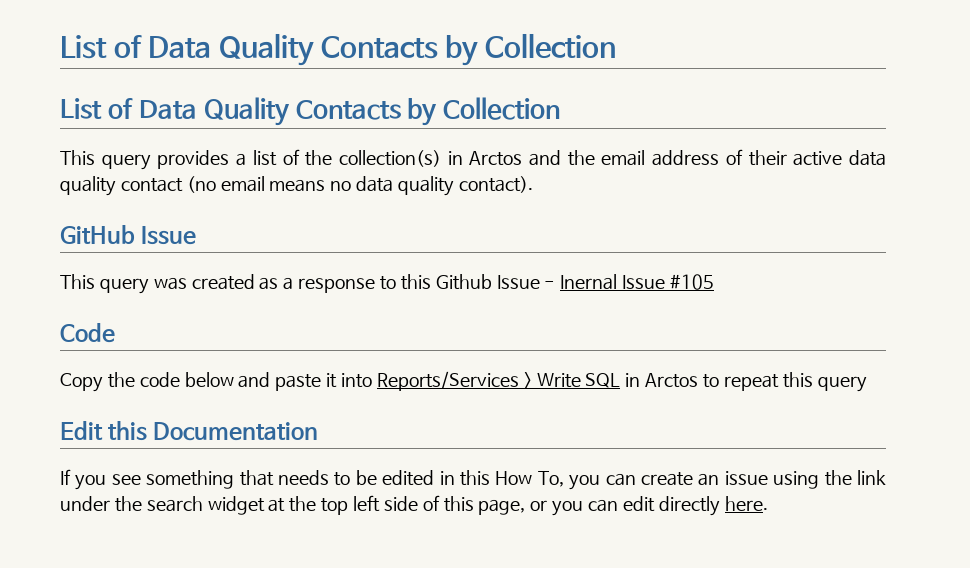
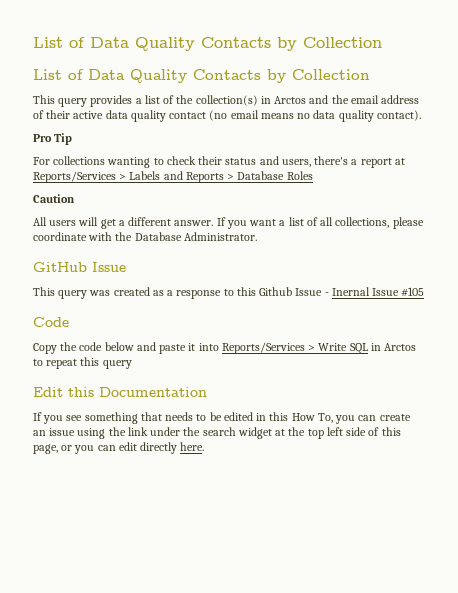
+ Pro Tip
+ For collections wanting to check their status and users, there's a report at Reports/Services > Labels and Reports > Database Roles
+ Caution
+ All users will get a different answer. If you want a list of all collections, please coordinate with the Database Administrator.

